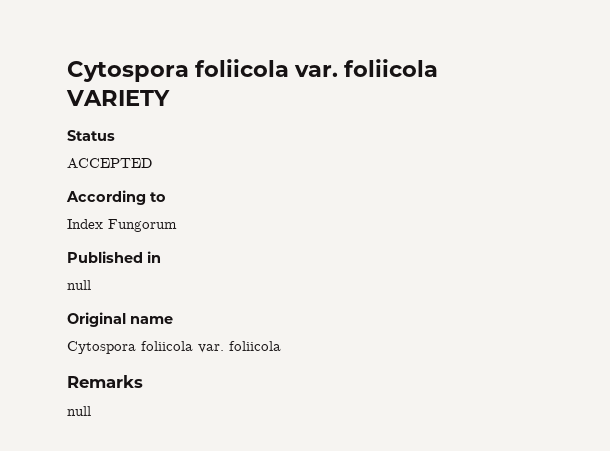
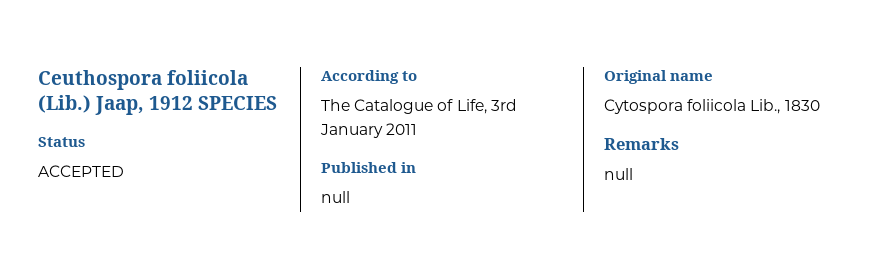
- Cytospora foliicola var. foliicola VARIETY
+ Ceuthospora foliicola (Lib.) Jaap, 1912 SPECIES
  Status
  ACCEPTED
  According to
- Index Fungorum
+ The Catalogue of Life, 3rd January 2011
  Original name
- Cytospora foliicola var. foliicola
+ Cytospora foliicola Lib., 1830

